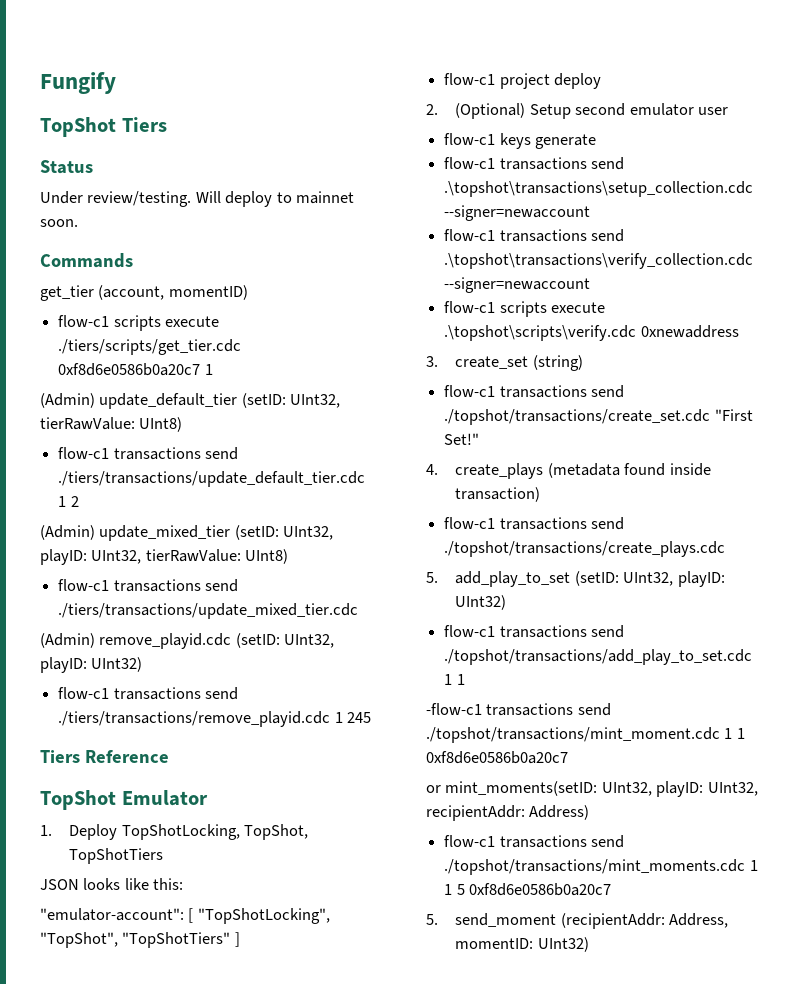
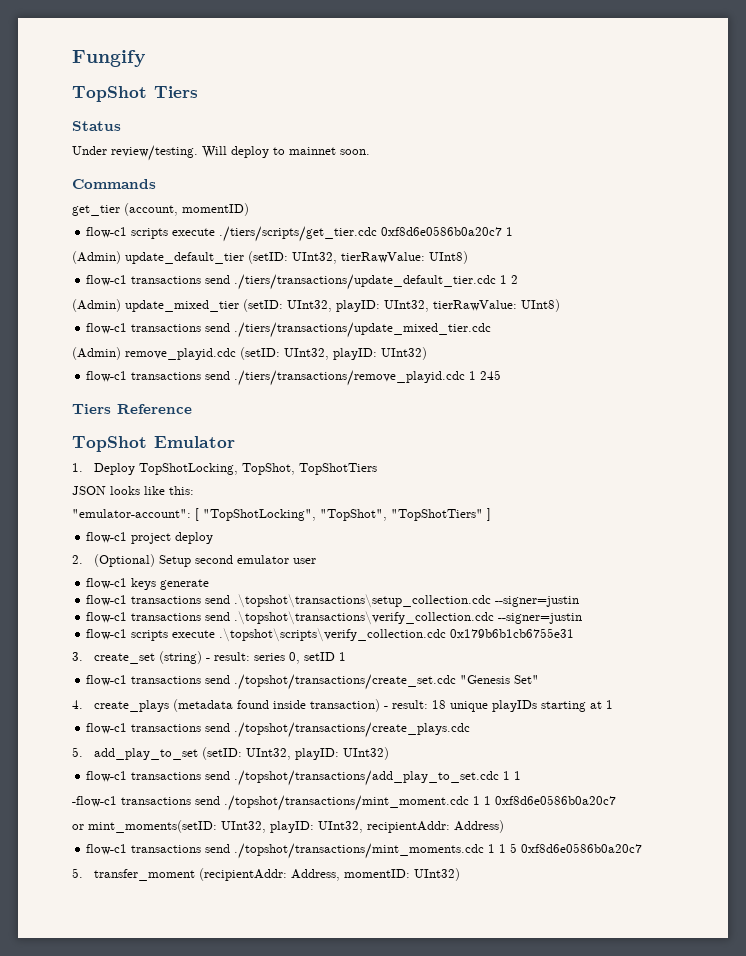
- flow-c1 transactions send .\topshot\transactions\setup_collection.cdc --signer=newaccount
+ flow-c1 transactions send .\topshot\transactions\setup_collection.cdc --signer=justin
- flow-c1 transactions send .\topshot\transactions\verify_collection.cdc --signer=newaccount
- flow-c1 scripts execute .\topshot\scripts\verify.cdc 0xnewaddress
+ flow-c1 transactions send .\topshot\transactions\verify_collection.cdc --signer=justin
+ flow-c1 scripts execute .\topshot\scripts\verify_collection.cdc 0x179b6b1cb6755e31
- 3. create_set (string)
+ 3. create_set (string) - result: series 0, setID 1
- flow-c1 transactions send ./topshot/transactions/create_set.cdc "First Set!"
+ flow-c1 transactions send ./topshot/transactions/create_set.cdc "Genesis Set"
- 4. create_plays (metadata found inside transaction)
+ 4. create_plays (metadata found inside transaction) - result: 18 unique playIDs starting at 1
- 5. send_moment (recipientAddr: Address, momentID: UInt32)
+ 5. transfer_moment (recipientAddr: Address, momentID: UInt32)

